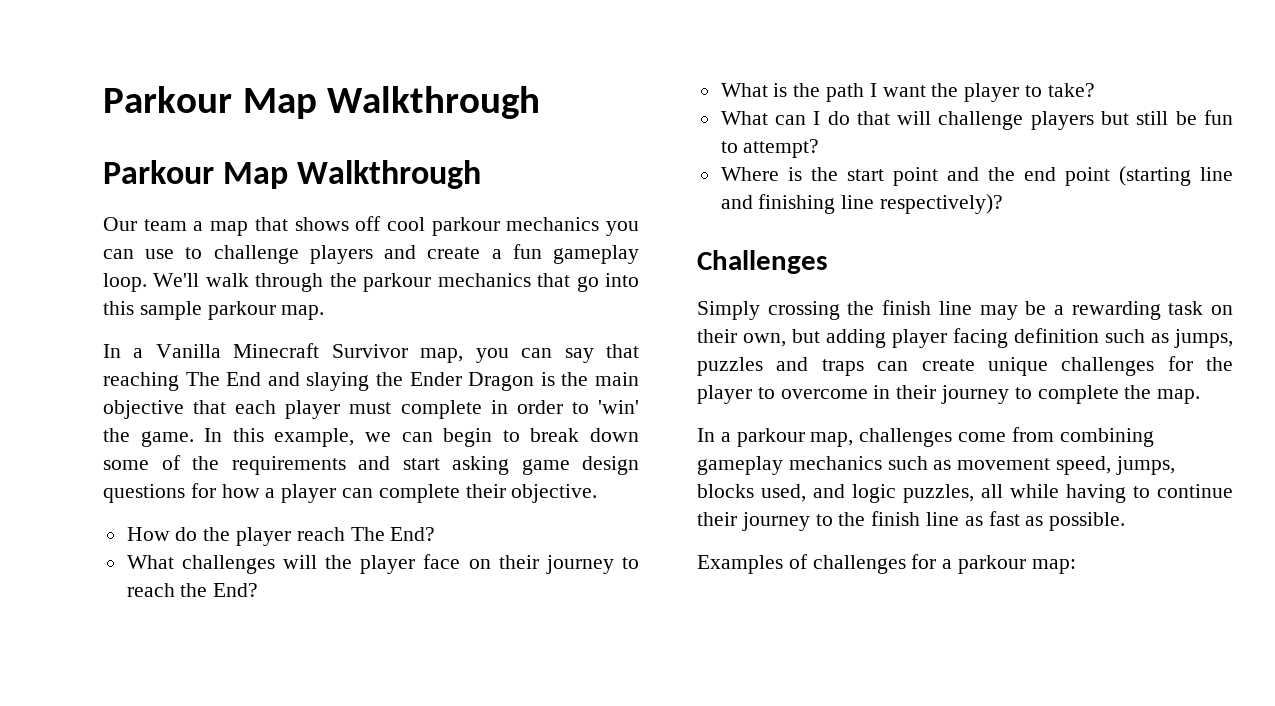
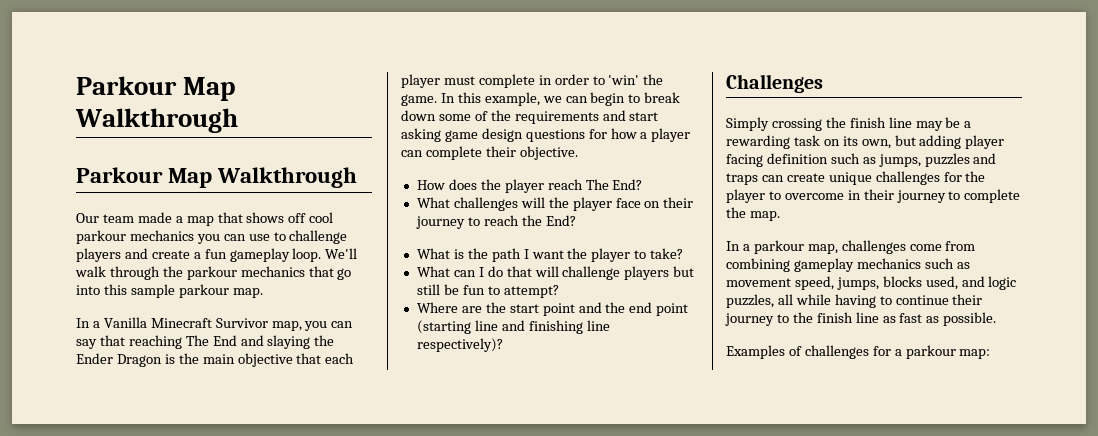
- Our team a map that shows off cool parkour mechanics you can use to challenge players and create a fun gameplay loop.
+ Our team made a map that shows off cool parkour mechanics you can use to challenge players and create a fun gameplay loop.
- How do the player reach The End?
+ How does the player reach The End?
- Where is the start point and the end point (starting line and finishing line respectively)?
+ Where are the start point and the end point (starting line and finishing line respectively)?
- Simply crossing the finish line may be a rewarding task on their own, but adding player facing definition such as jumps, puzzles and traps can create unique challenges for the player to overcome in their journey to complete the map.
+ Simply crossing the finish line may be a rewarding task on its own, but adding player facing definition such as jumps, puzzles and traps can create unique challenges for the player to overcome in their journey to complete the map.

